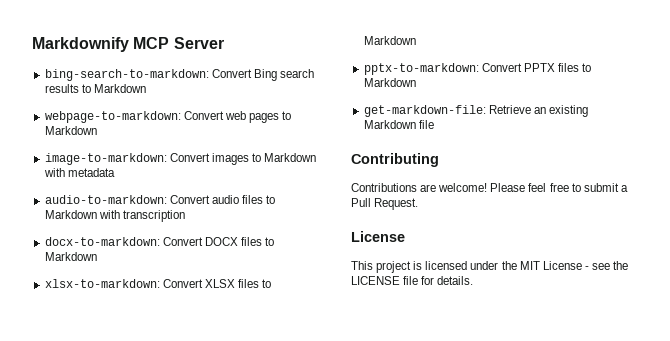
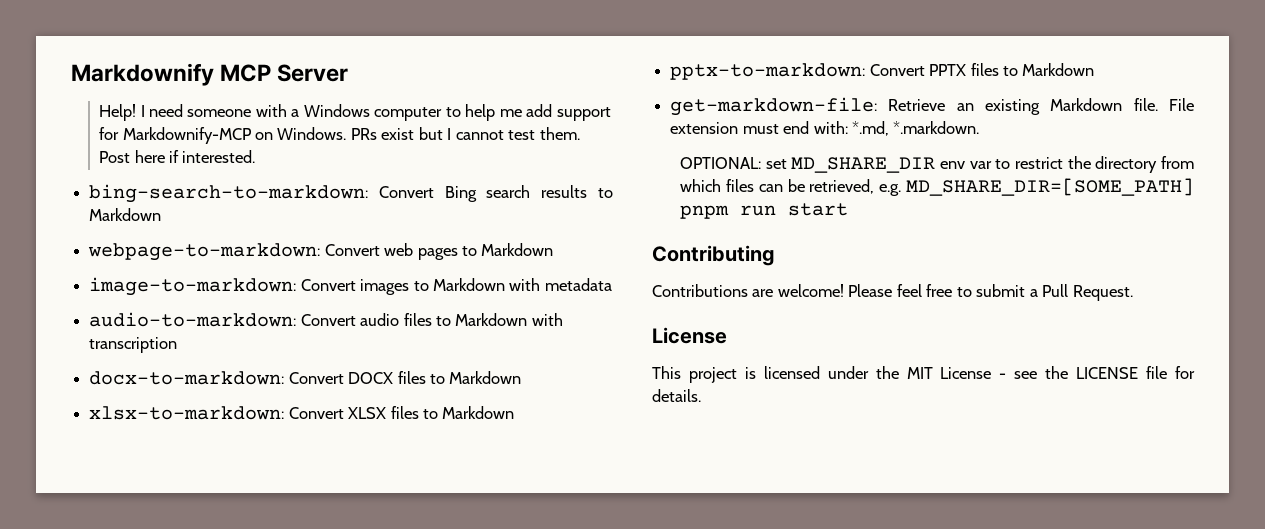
+ Help! I need someone with a Windows computer to help me add support for Markdownify-MCP on Windows. PRs exist but I cannot test them. Post here if interested.
- get-markdown-file: Retrieve an existing Markdown file
+ get-markdown-file: Retrieve an existing Markdown file. File extension must end with: *.md, *.markdown.
+ OPTIONAL: set MD_SHARE_DIR env var to restrict the directory from which files can be retrieved, e.g. MD_SHARE_DIR=[SOME_PATH] pnpm run start

